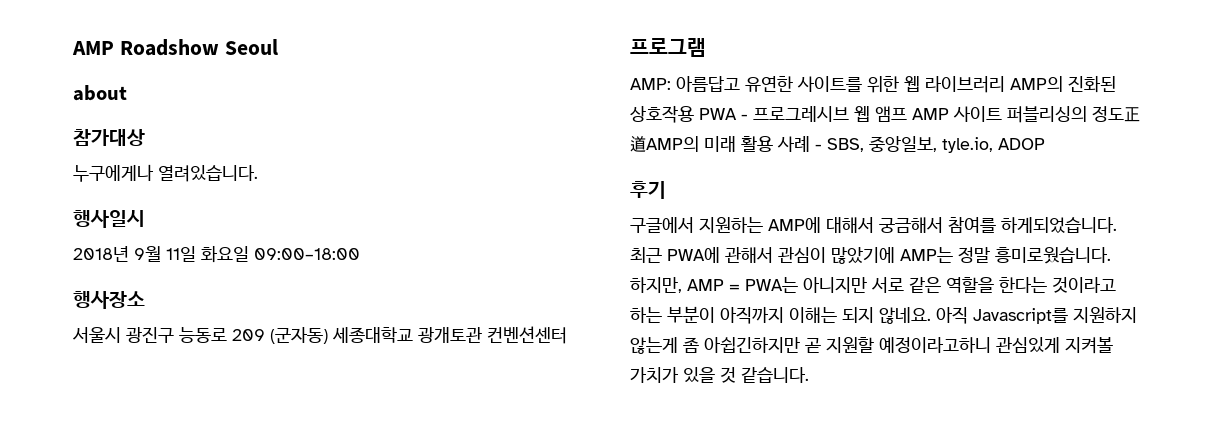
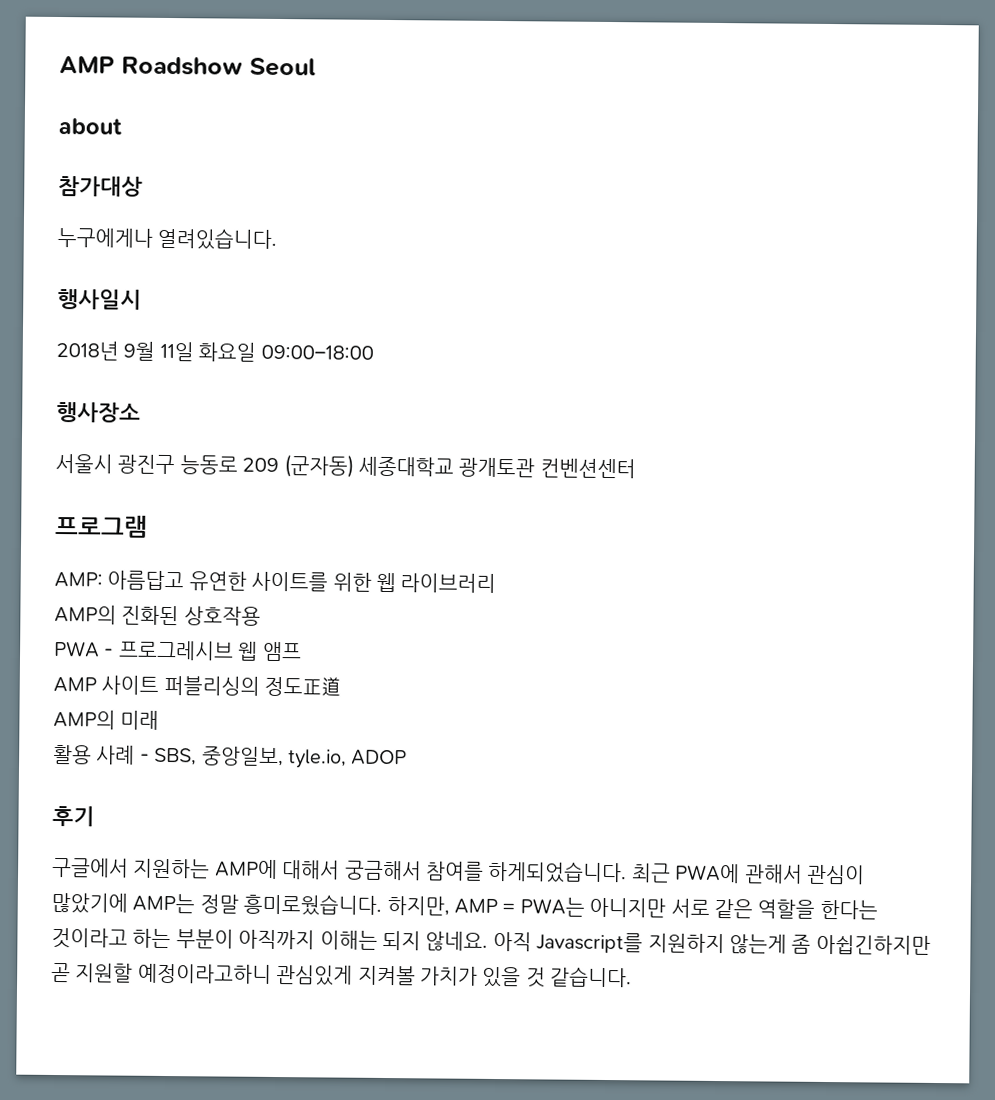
- AMP: 아름답고 유연한 사이트를 위한 웹 라이브러리 AMP의 진화된 상호작용 PWA - 프로그레시브 웹 앰프 AMP 사이트 퍼블리싱의 정도正道AMP의 미래 활용 사례 - SBS, 중앙일보, tyle.io, ADOP
+ AMP: 아름답고 유연한 사이트를 위한 웹 라이브러리
+ AMP의 진화된 상호작용
+ PWA - 프로그레시브 웹 앰프
+ AMP 사이트 퍼블리싱의 정도正道
+ AMP의 미래
+ 활용 사례 - SBS, 중앙일보, tyle.io, ADOP

